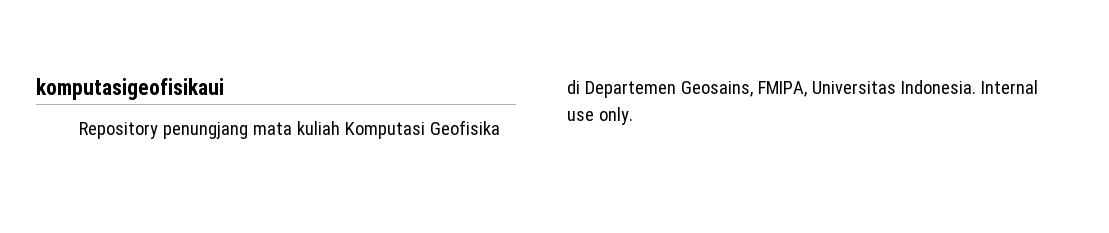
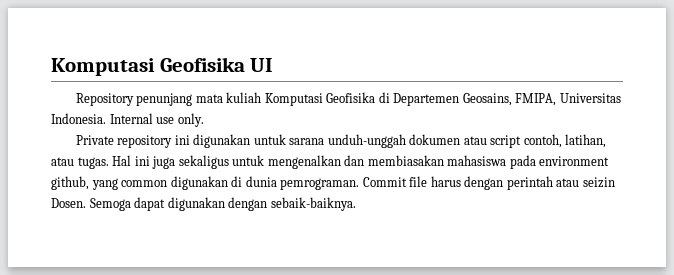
- komputasigeofisikaui
+ Komputasi Geofisika UI
- Repository penungjang mata kuliah Komputasi Geofisika di Departemen Geosains, FMIPA, Universitas Indonesia.
+ Repository penunjang mata kuliah Komputasi Geofisika di Departemen Geosains, FMIPA, Universitas Indonesia.
+ Private repository ini digunakan untuk sarana unduh-unggah dokumen atau script contoh, latihan, atau tugas. Hal ini juga sekaligus untuk mengenalkan dan membiasakan mahasiswa pada environment github, yang common digunakan di dunia pemrograman. Commit file harus dengan perintah atau seizin Dosen. Semoga dapat digunakan dengan sebaik-baiknya.

